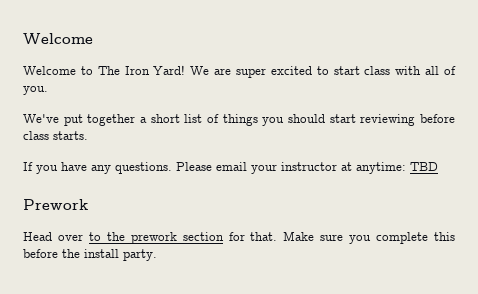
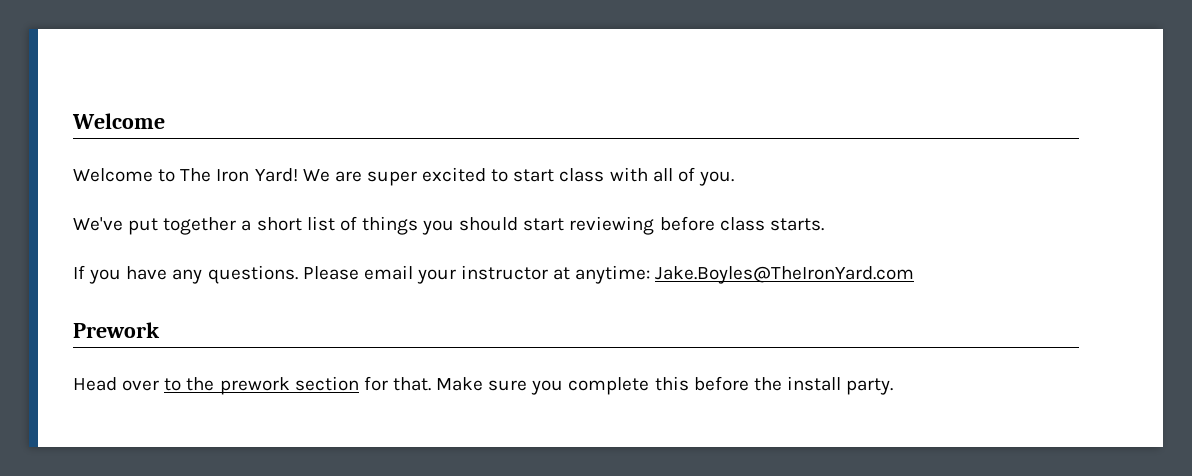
- Please email your instructor at anytime: TBD
+ Please email your instructor at anytime: Jake.Boyles@TheIronYard.com

